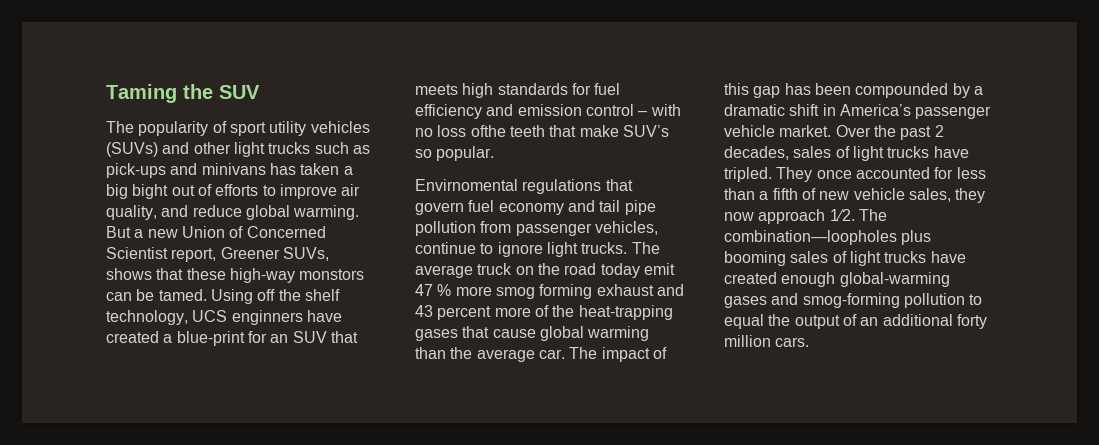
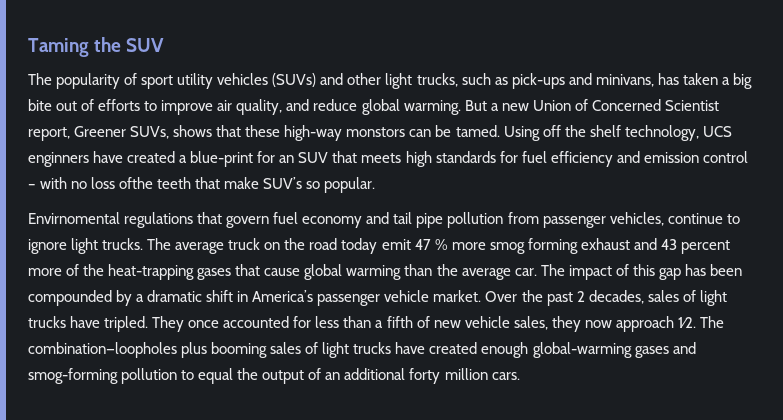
- The popularity of sport utility vehicles (SUVs) and other light trucks such as pick-ups and minivans has taken a big bight out of efforts to improve air quality, and reduce global warming.
+ The popularity of sport utility vehicles (SUVs) and other light trucks, such as pick-ups and minivans, has taken a big bite out of efforts to improve air quality, and reduce global warming.

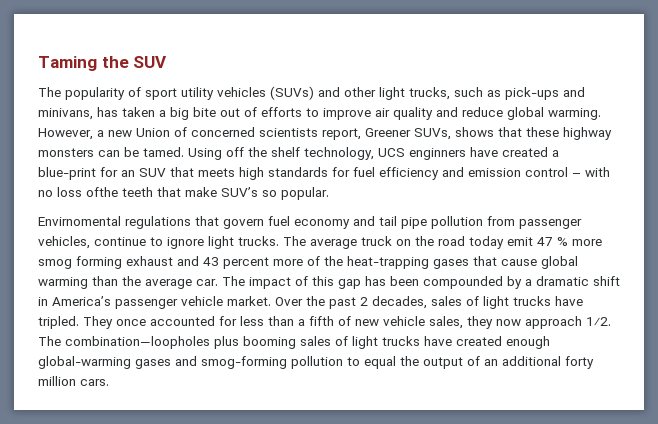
- The popularity of sport utility vehicles (SUVs) and other light trucks, such as pick-ups and minivans, has taken a big bite out of efforts to improve air quality, and reduce global warming.
+ The popularity of sport utility vehicles (SUVs) and other light trucks, such as pick-ups and minivans, has taken a big bite out of efforts to improve air quality and reduce global warming.
- But a new Union of Concerned Scientist report, Greener SUVs, shows that these high-way monstors can be tamed.
+ However, a new Union of concerned scientists report, Greener SUVs, shows that these highway monsters can be tamed.

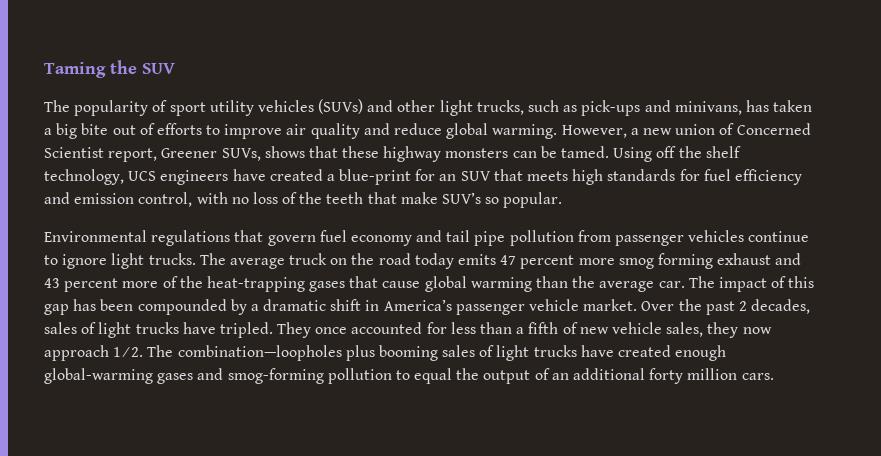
- However, a new Union of concerned scientists report, Greener SUVs, shows that these highway monsters can be tamed.
+ However, a new union of Concerned Scientist report, Greener SUVs, shows that these highway monsters can be tamed.
- Using off the shelf technology, UCS enginners have created a blue-print for an SUV that meets high standards for fuel efficiency and emission control – with no loss ofthe teeth that make SUV’s so popular.
+ Using off the shelf technology, UCS engineers have created a blue-print for an SUV that meets high standards for fuel efficiency and emission control, with no loss of the teeth that make SUV’s so popular.
- Envirnomental regulations that govern fuel economy and tail pipe pollution from passenger vehicles, continue to ignore light trucks.
+ Environmental regulations that govern fuel economy and tail pipe pollution from passenger vehicles continue to ignore light trucks.
- The average truck on the road today emit 47 % more smog forming exhaust and 43 percent more of the heat-trapping gases that cause global warming than the average car.
+ The average truck on the road today emits 47 percent more smog forming exhaust and 43 percent more of the heat-trapping gases that cause global warming than the average car.

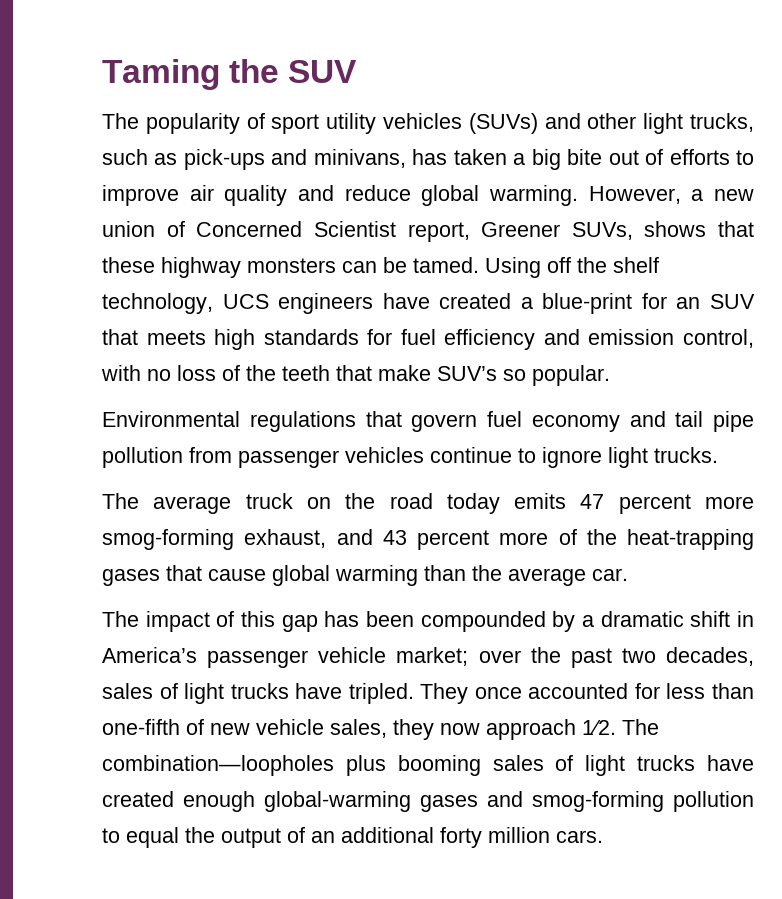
- Environmental regulations that govern fuel economy and tail pipe pollution from passenger vehicles continue to ignore light trucks. The average truck on the road today emits 47 percent more smog forming exhaust and 43 percent more of the heat-trapping gases that cause global warming than the average car. The impact of this gap has been compounded by a dramatic shift in America’s passenger vehicle market. Over the past 2 decades, sales of light trucks have tripled.
+ Environmental regulations that govern fuel economy and tail pipe pollution from passenger vehicles continue to ignore light trucks.
+ The average truck on the road today emits 47 percent more smog-forming exhaust, and 43 percent more of the heat-trapping gases that cause global warming than the average car.
+ The impact of this gap has been compounded by a dramatic shift in America’s passenger vehicle market; over the past two decades, sales of light trucks have tripled.
- They once accounted for less than a fifth of new vehicle sales, they now approach 1⁄2.
+ They once accounted for less than one-fifth of new vehicle sales, they now approach 1⁄2.

